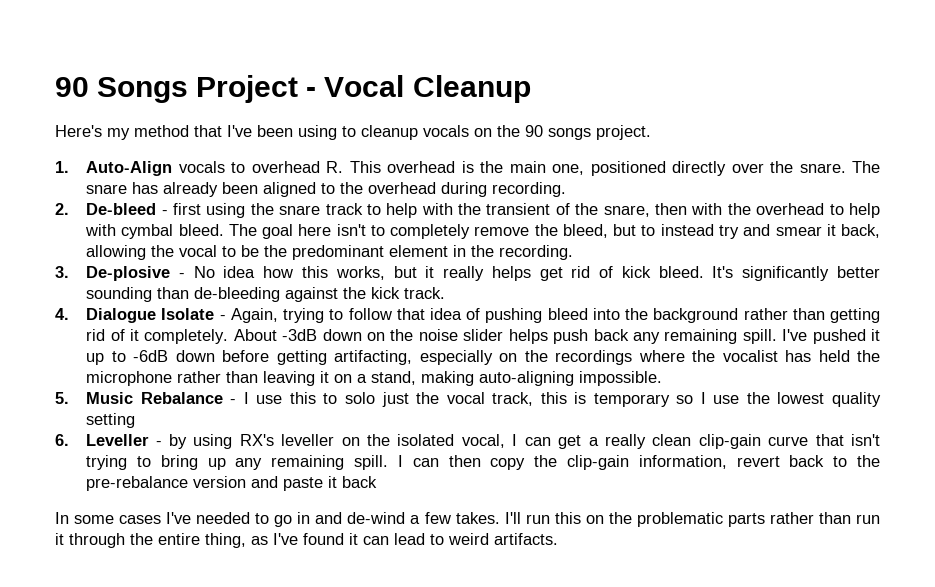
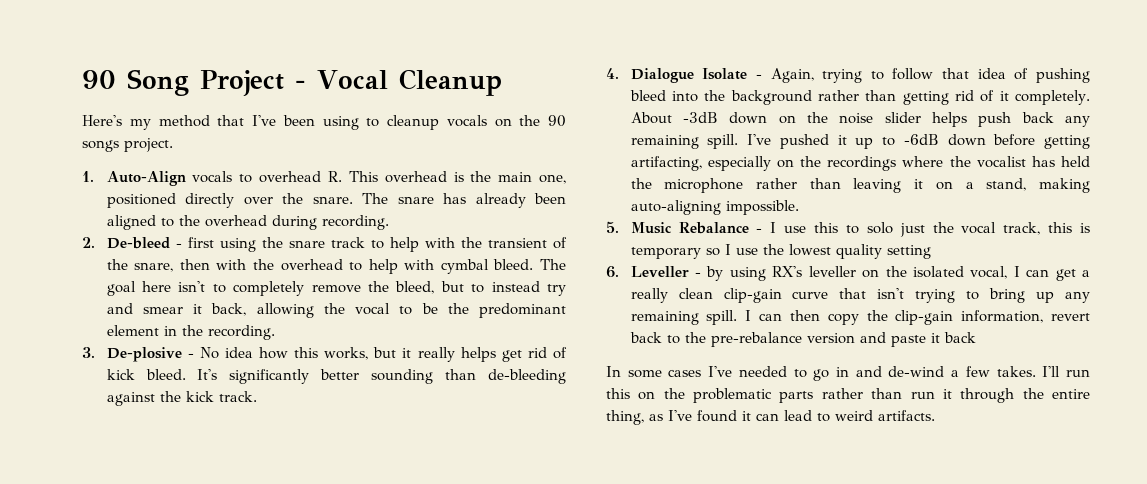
- 90 Songs Project - Vocal Cleanup
+ 90 Song Project - Vocal Cleanup

